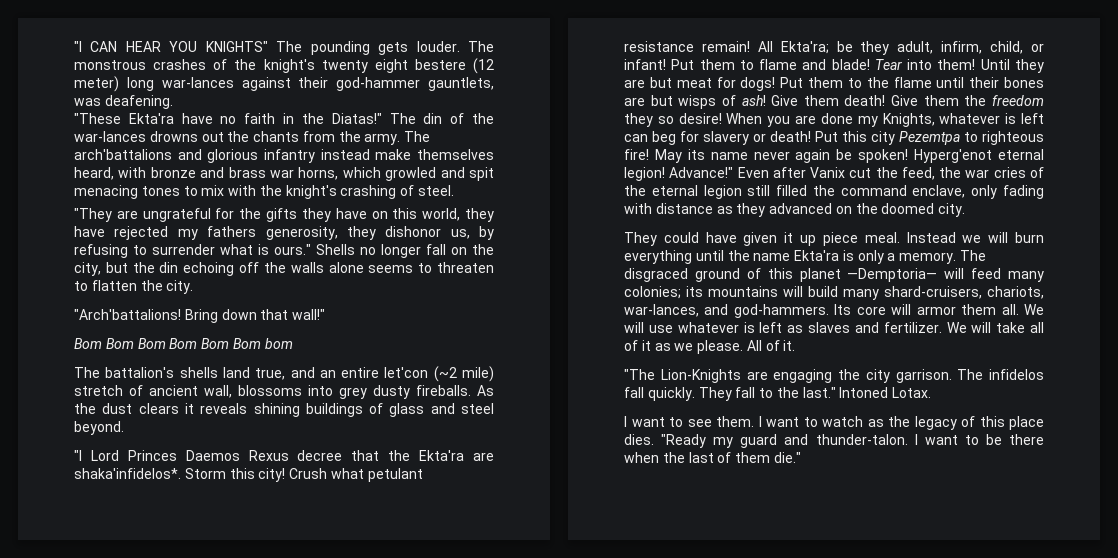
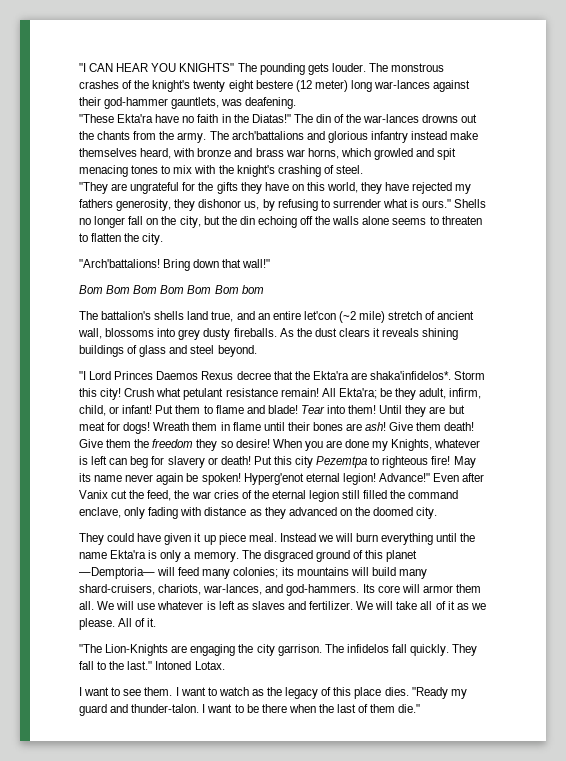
- Put them to the flame until their bones are but wisps of ash!
+ Wreath them in flame until their bones are ash!

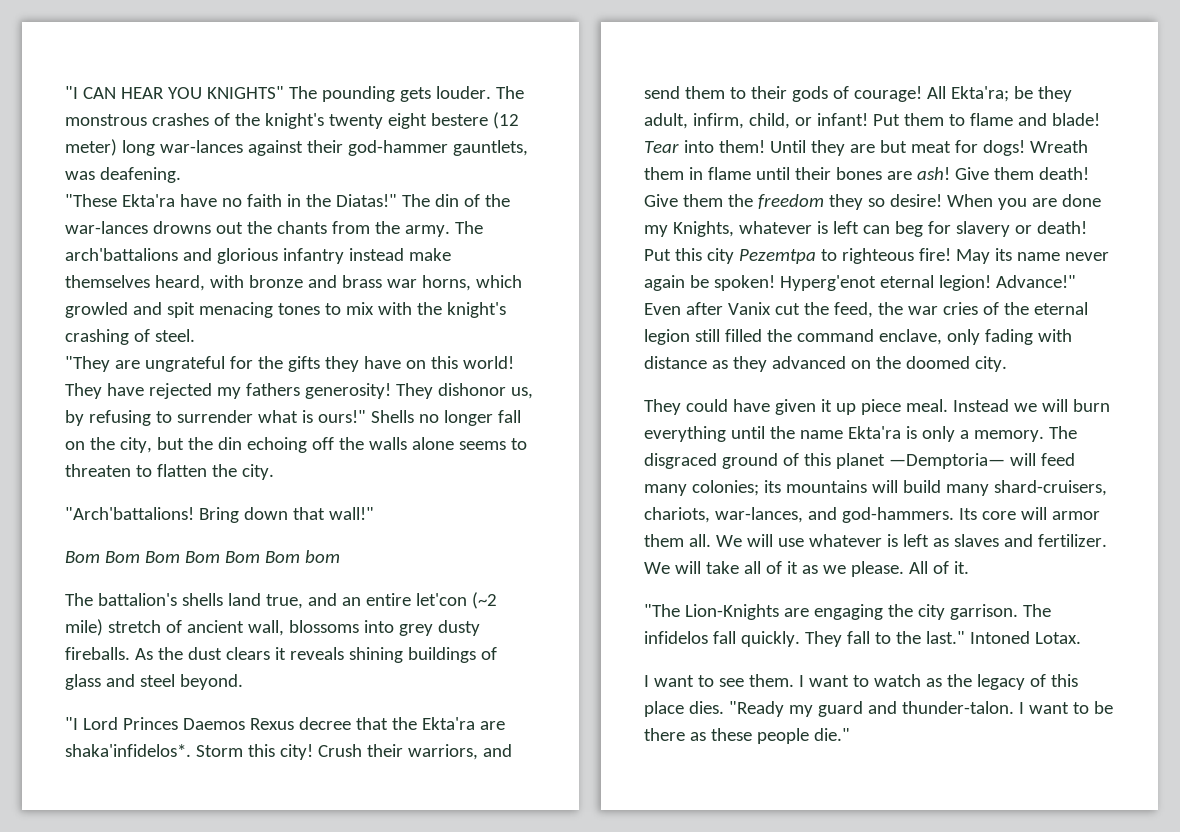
- "They are ungrateful for the gifts they have on this world, they have rejected my fathers generosity, they dishonor us, by refusing to surrender what is ours."
+ "They are ungrateful for the gifts they have on this world! They have rejected my fathers generosity! They dishonor us, by refusing to surrender what is ours!"
- Crush what petulant resistance remain!
+ Crush their warriors, and send them to their gods of courage!
- I want to be there when the last of them die."
+ I want to be there as these people die."

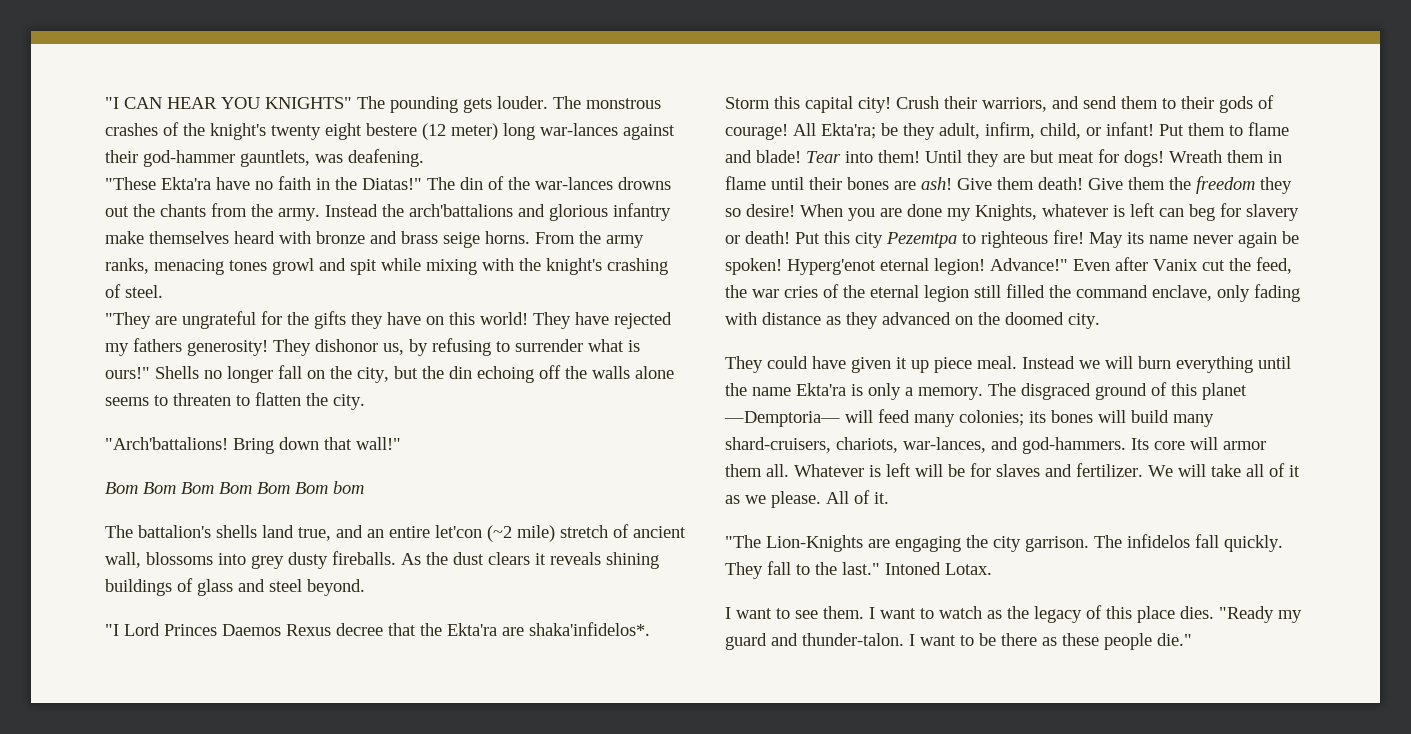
- The arch'battalions and glorious infantry instead make themselves heard, with bronze and brass war horns, which growled and spit menacing tones to mix with the knight's crashing of steel.
+ Instead the arch'battalions and glorious infantry make themselves heard with bronze and brass seige horns. From the army ranks, menacing tones growl and spit while mixing with the knight's crashing of steel.
- Storm this city!
+ Storm this capital city!
- The disgraced ground of this planet —Demptoria— will feed many colonies; its mountains will build many shard-cruisers, chariots, war-lances, and god-hammers.
+ The disgraced ground of this planet —Demptoria— will feed many colonies; its bones will build many shard-cruisers, chariots, war-lances, and god-hammers.
- We will use whatever is left as slaves and fertilizer.
+ Whatever is left will be for slaves and fertilizer.

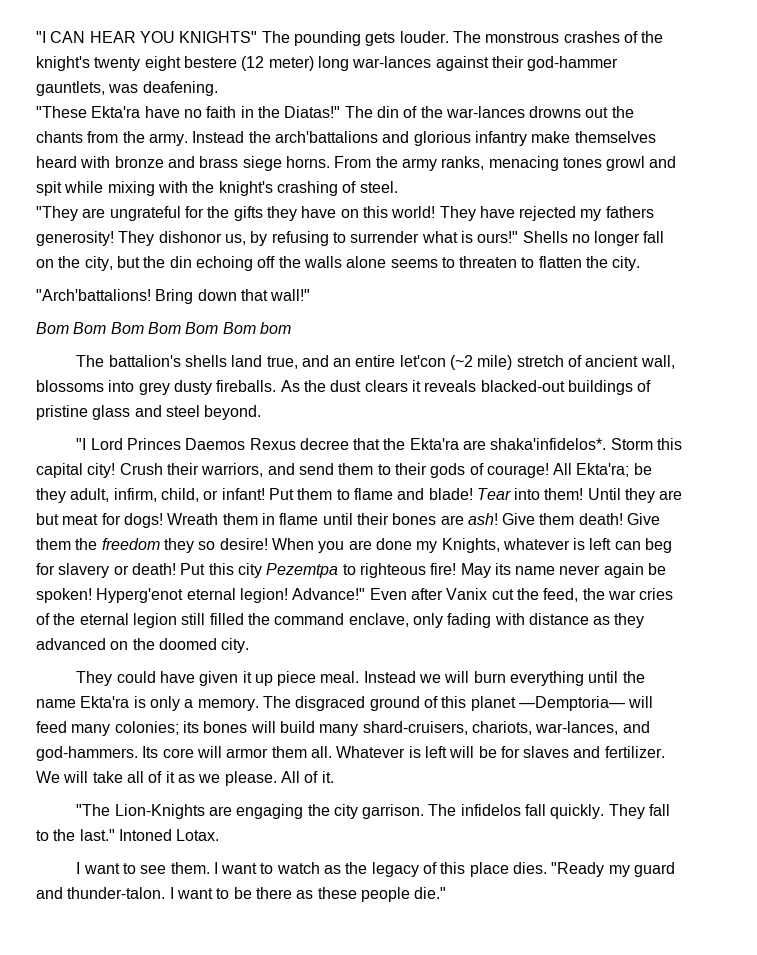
- Instead the arch'battalions and glorious infantry make themselves heard with bronze and brass seige horns.
+ Instead the arch'battalions and glorious infantry make themselves heard with bronze and brass siege horns.
- As the dust clears it reveals shining buildings of glass and steel beyond.
+ As the dust clears it reveals blacked-out buildings of pristine glass and steel beyond.

